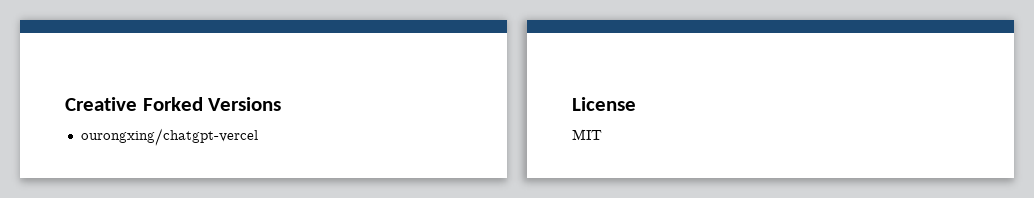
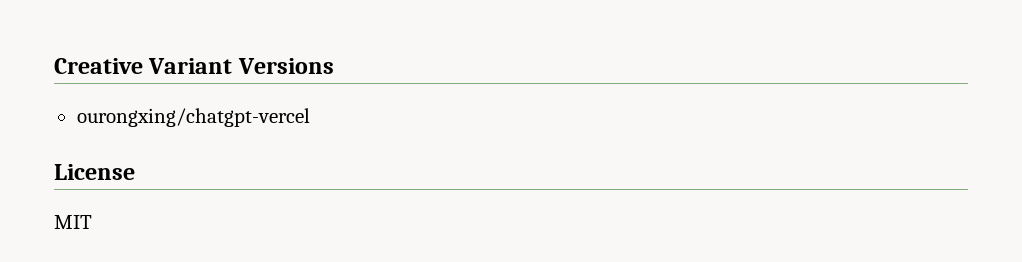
- Creative Forked Versions
+ Creative Variant Versions

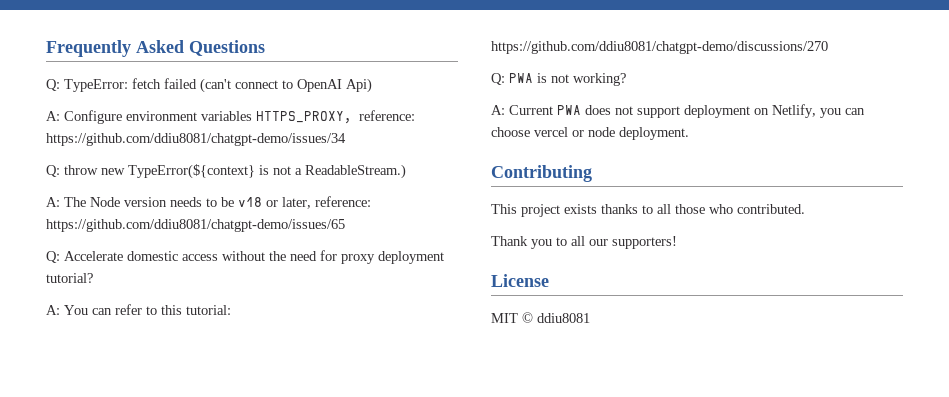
- Creative Variant Versions
- ourongxing/chatgpt-vercel
+ Frequently Asked Questions
+ Q: TypeError: fetch failed (can't connect to OpenAI Api)
+ A: Configure environment variables HTTPS_PROXY，reference: https://github.com/ddiu8081/chatgpt-demo/issues/34
+ Q: throw new TypeError(${context} is not a ReadableStream.)
+ A: The Node version needs to be v18 or later, reference: https://github.com/ddiu8081/chatgpt-demo/issues/65
+ Q: Accelerate domestic access without the need for proxy deployment tutorial?
+ A: You can refer to this tutorial: https://github.com/ddiu8081/chatgpt-demo/discussions/270
+ Q: PWA is not working?
+ A: Current PWA does not support deployment on Netlify, you can choose vercel or node deployment.
+ Contributing
+ This project exists thanks to all those who contributed.
+ Thank you to all our supporters!
- MIT
+ MIT © ddiu8081

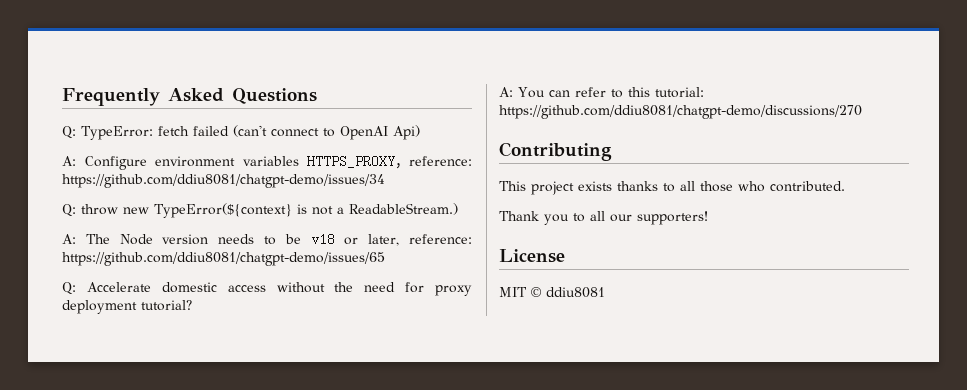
- Q: PWA is not working?
- A: Current PWA does not support deployment on Netlify, you can choose vercel or node deployment.

